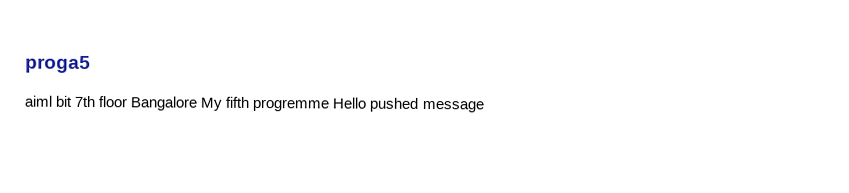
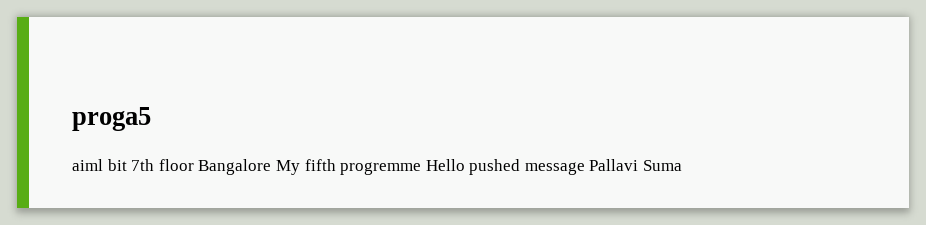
- aiml bit 7th floor Bangalore My fifth progremme Hello pushed message
+ aiml bit 7th floor Bangalore My fifth progremme Hello pushed message Pallavi Suma

